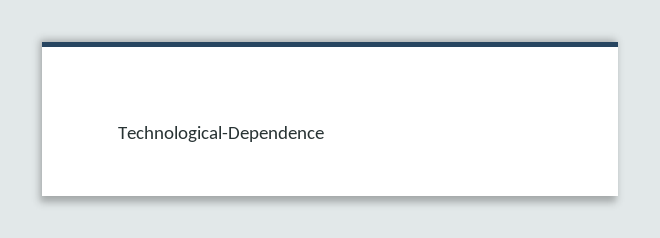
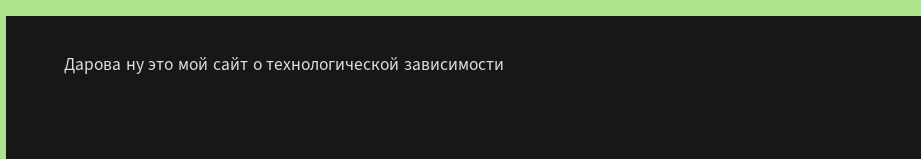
- Technological-Dependence
+ Дарова ну это мой сайт о технологической зависимости

